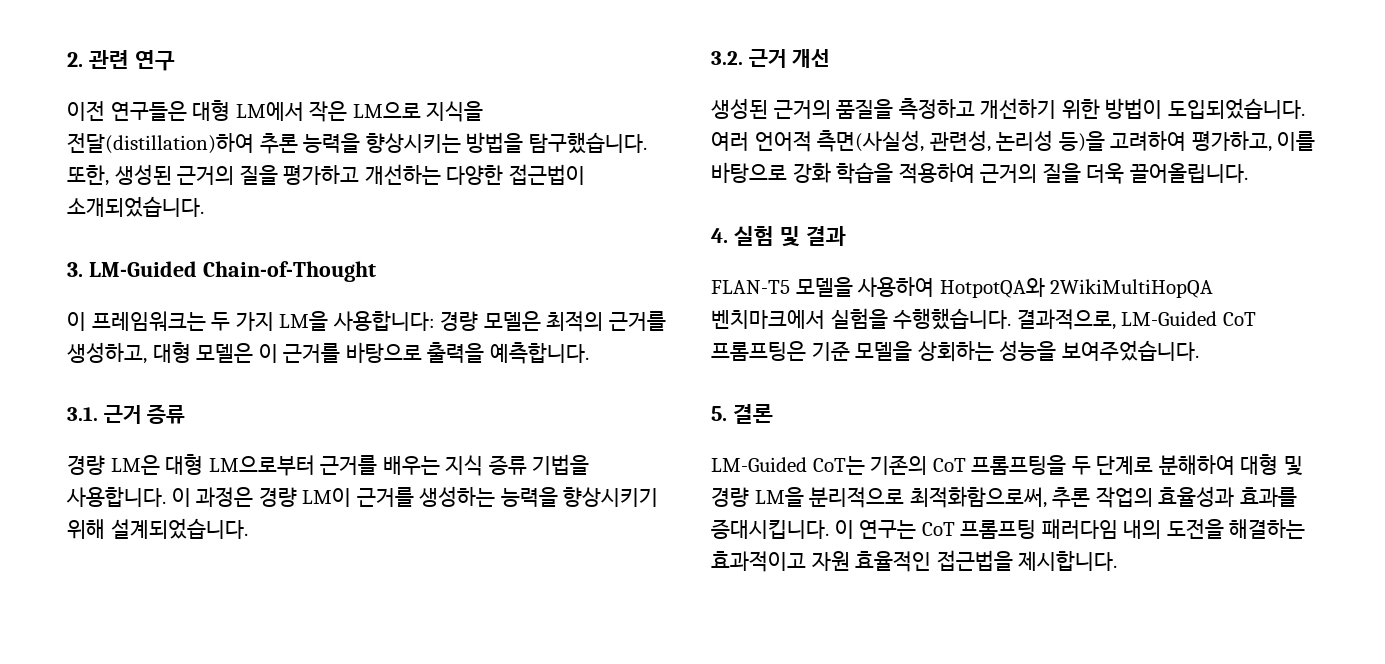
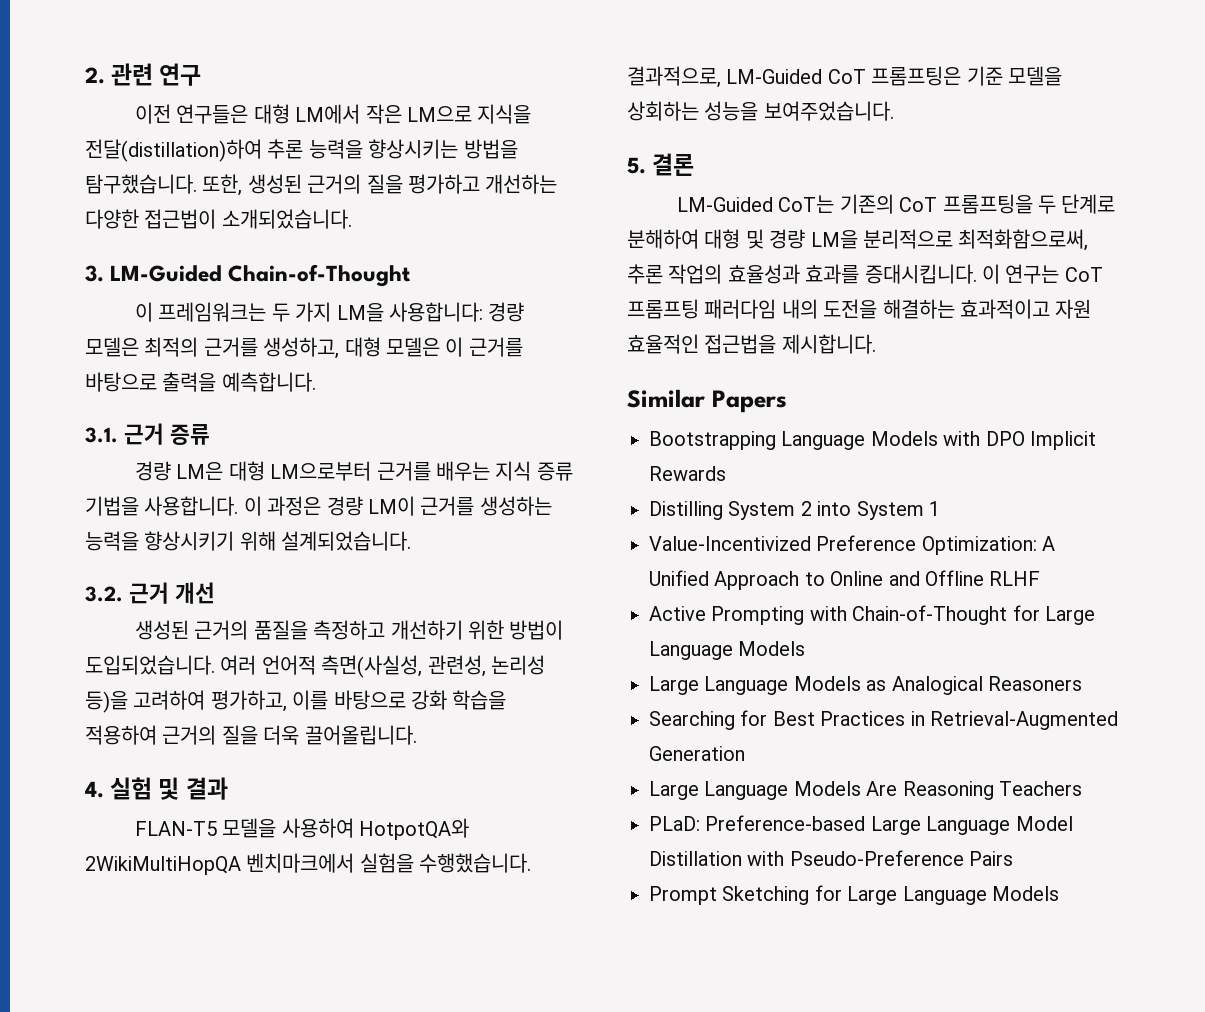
+ Similar Papers
+ Bootstrapping Language Models with DPO Implicit Rewards
+ Distilling System 2 into System 1
+ Value-Incentivized Preference Optimization: A Unified Approach to Online and Offline RLHF
+ Active Prompting with Chain-of-Thought for Large Language Models
+ Large Language Models as Analogical Reasoners
+ Searching for Best Practices in Retrieval-Augmented Generation
+ Large Language Models Are Reasoning Teachers
+ PLaD: Preference-based Large Language Model Distillation with Pseudo-Preference Pairs
+ Prompt Sketching for Large Language Models

